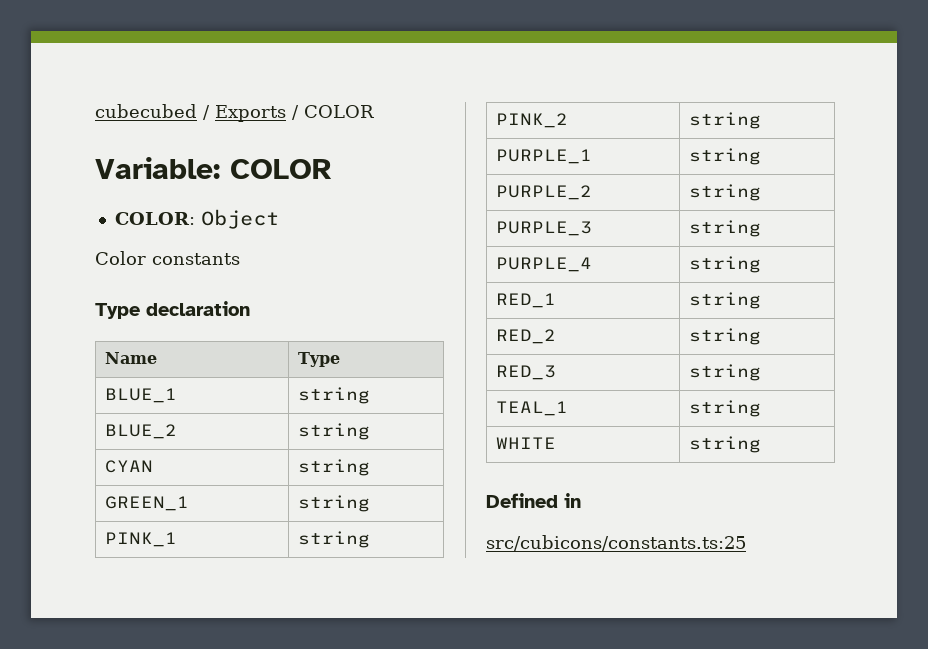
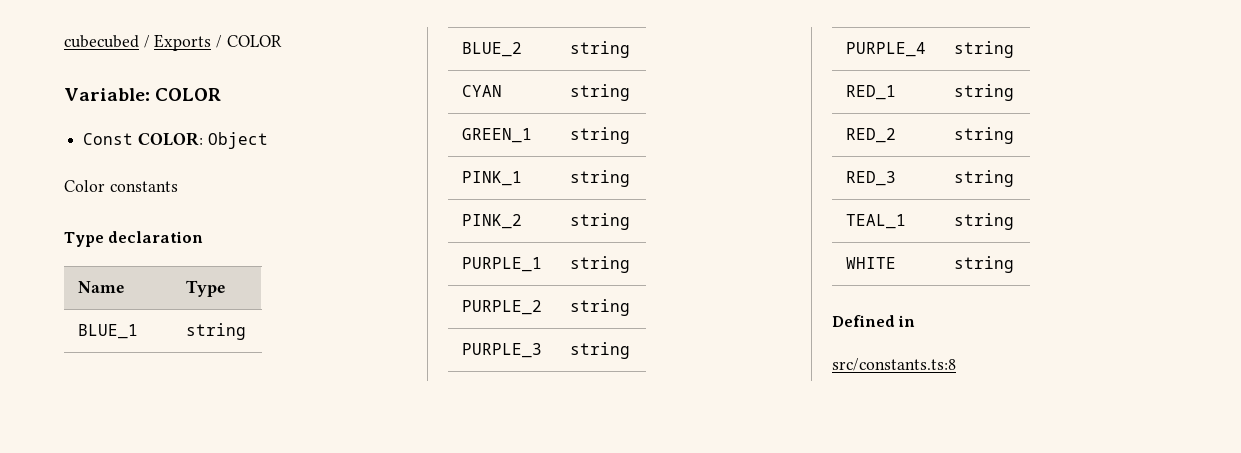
- COLOR: Object
+ Const COLOR: Object
- src/cubicons/constants.ts:25
+ src/constants.ts:8

